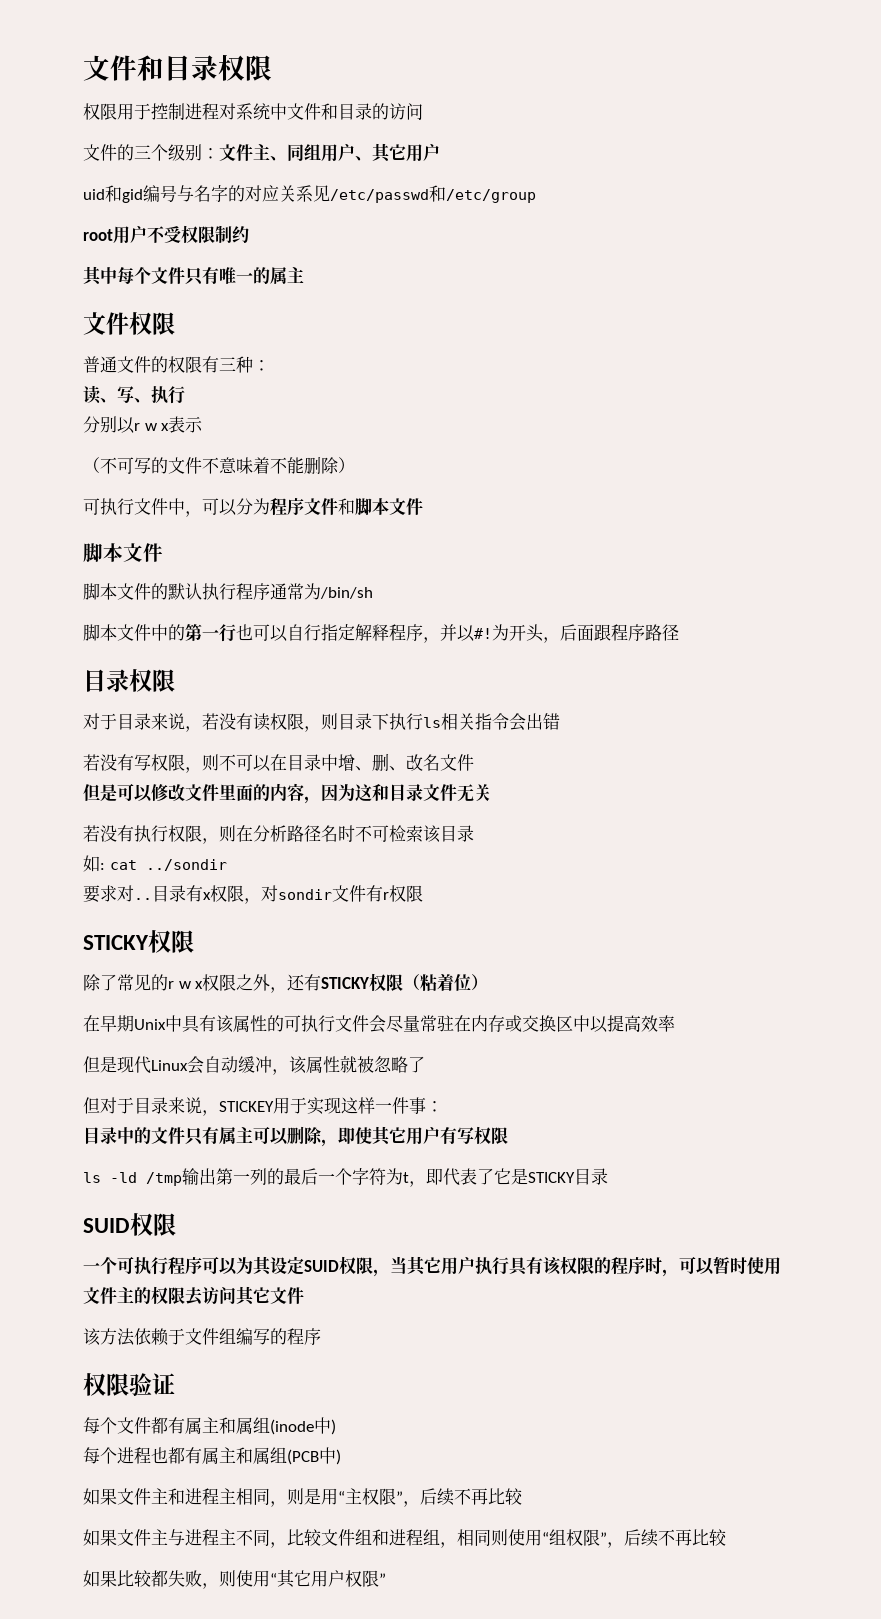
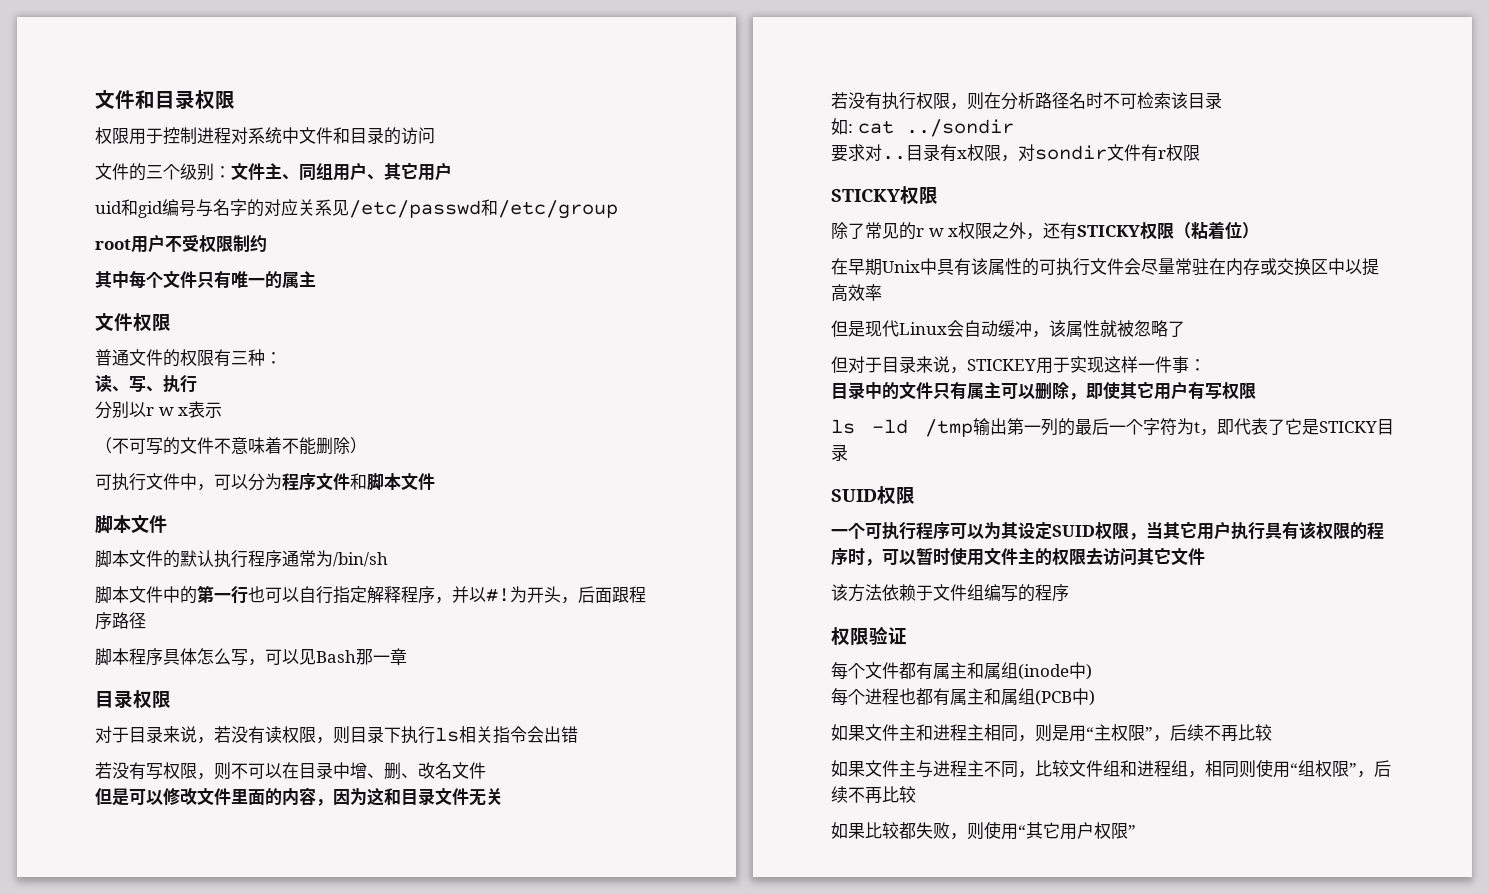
+ 脚本程序具体怎么写，可以见Bash那一章

